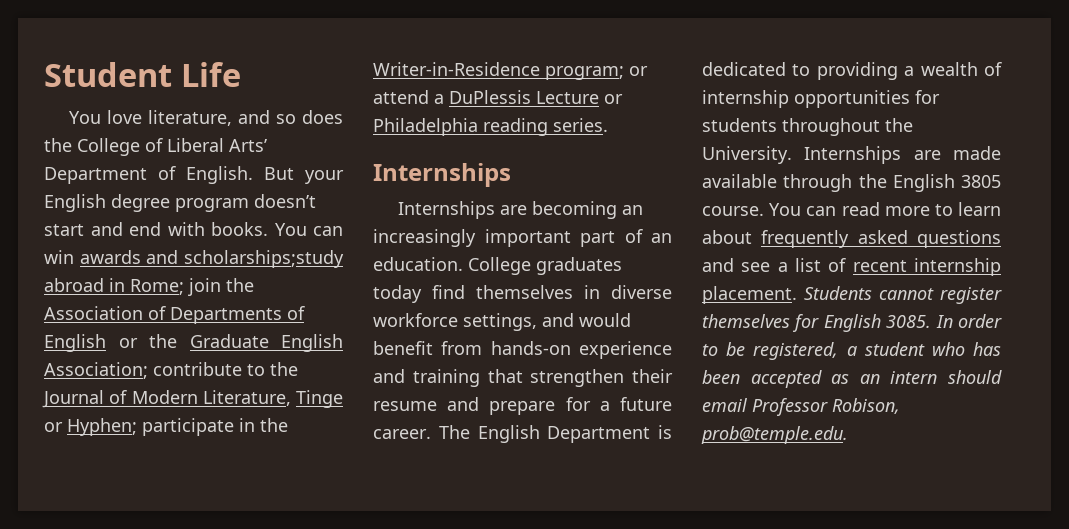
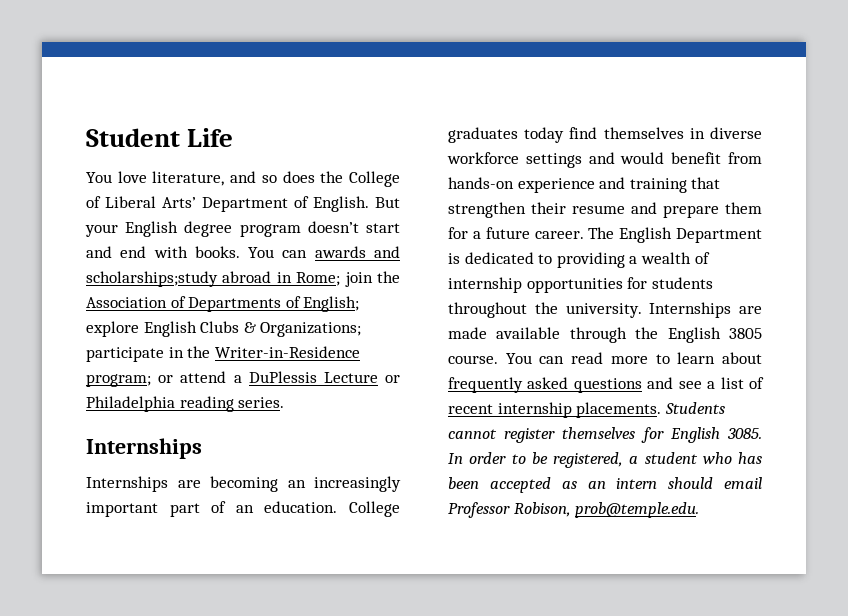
- You can win awards and scholarships;study abroad in Rome; join the Association of Departments of English or the Graduate English Association; contribute to the Journal of Modern Literature, Tinge or Hyphen; participate in the Writer-in-Residence program; or attend a DuPlessis Lecture or Philadelphia reading series.
+ You can awards and scholarships;study abroad in Rome; join the Association of Departments of English; explore English Clubs & Organizations; participate in the Writer-in-Residence program; or attend a DuPlessis Lecture or Philadelphia reading series.
- College graduates today find themselves in diverse workforce settings, and would benefit from hands-on experience and training that strengthen their resume and prepare for a future career.
+ College graduates today find themselves in diverse workforce settings and would benefit from hands-on experience and training that strengthen their resume and prepare them for a future career.
- The English Department is dedicated to providing a wealth of internship opportunities for students throughout the University.
+ The English Department is dedicated to providing a wealth of internship opportunities for students throughout the university.
- You can read more to learn about frequently asked questions and see a list of recent internship placement.
+ You can read more to learn about frequently asked questions and see a list of recent internship placements.

